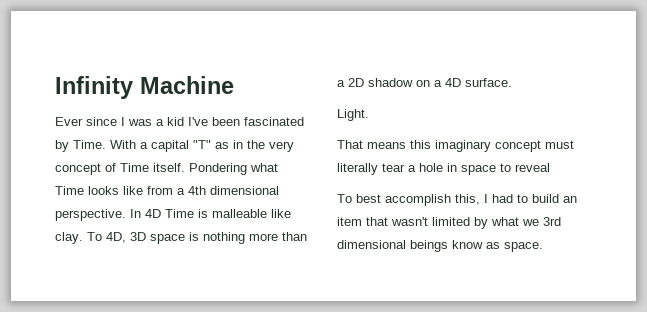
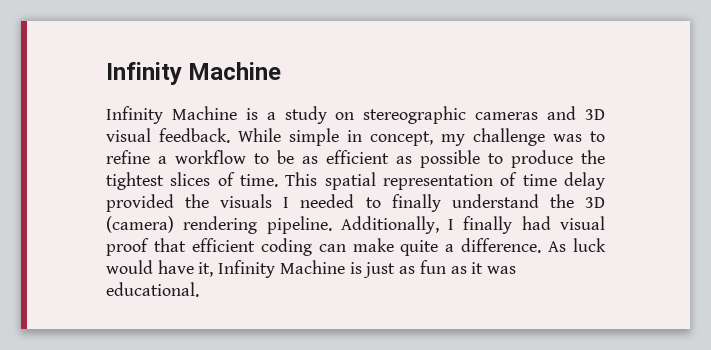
- Ever since I was a kid I've been fascinated by Time. With a capital "T" as in the very concept of Time itself. Pondering what Time looks like from a 4th dimensional perspective. In 4D Time is malleable like clay. To 4D, 3D space is nothing more than a 2D shadow on a 4D surface.
- Light.
- That means this imaginary concept must literally tear a hole in space to reveal
- To best accomplish this, I had to build an item that wasn't limited by what we 3rd dimensional beings know as space.
+ Infinity Machine is a study on stereographic cameras and 3D visual feedback. While simple in concept, my challenge was to refine a workflow to be as efficient as possible to produce the tightest slices of time. This spatial representation of time delay provided the visuals I needed to finally understand the 3D (camera) rendering pipeline. Additionally, I finally had visual proof that efficient coding can make quite a difference. As luck would have it, Infinity Machine is just as fun as it was educational.

